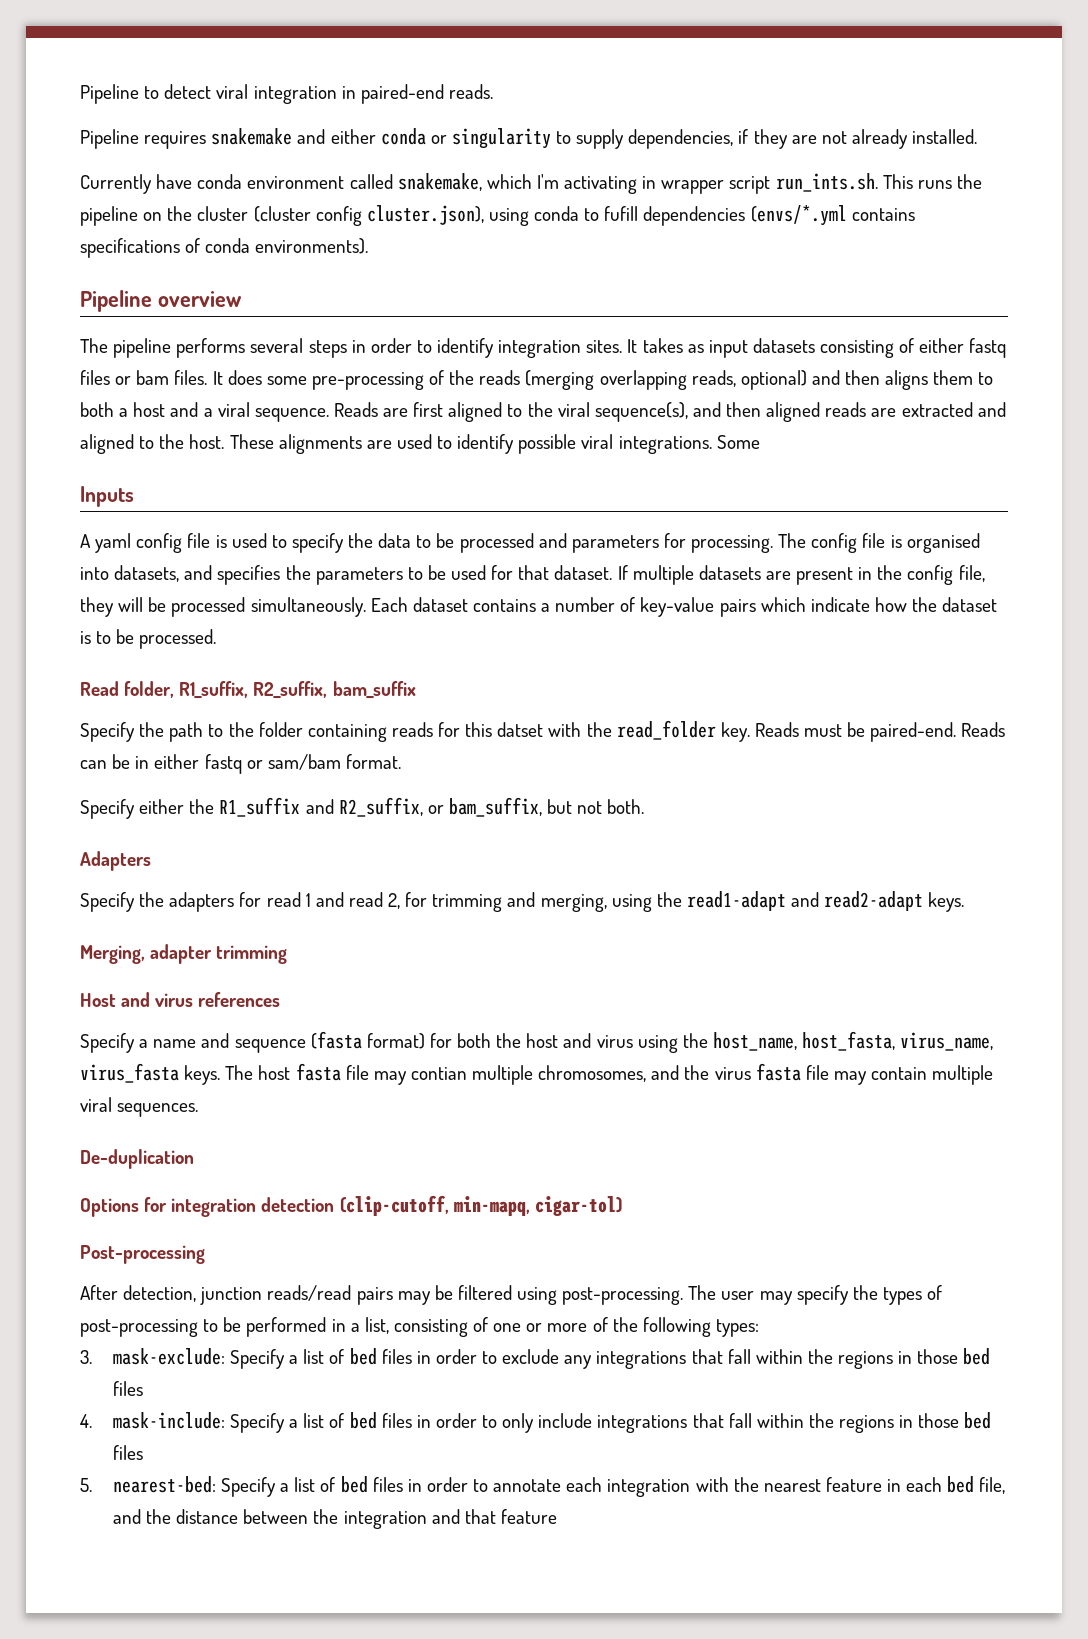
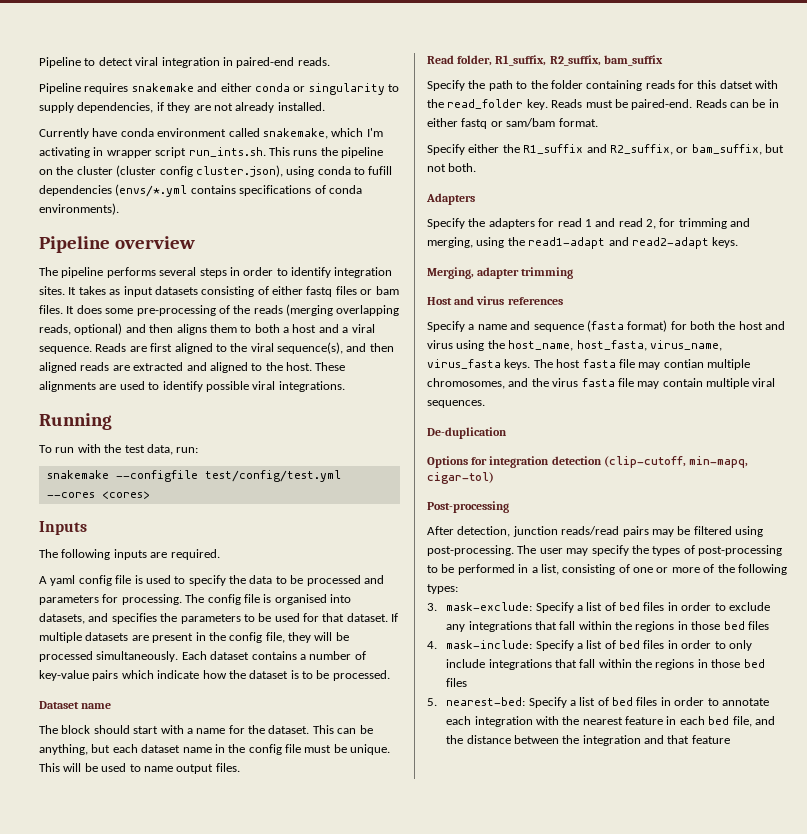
- These alignments are used to identify possible viral integrations. Some
+ These alignments are used to identify possible viral integrations.
+ Running
+ To run with the test data, run:
+ snakemake --configfile test/config/test.yml --cores <cores>
  Inputs
+ The following inputs are required.
+ Dataset name
+ The block should start with a name for the dataset. This can be anything, but each dataset name in the config file must be unique. This will be used to name output files.

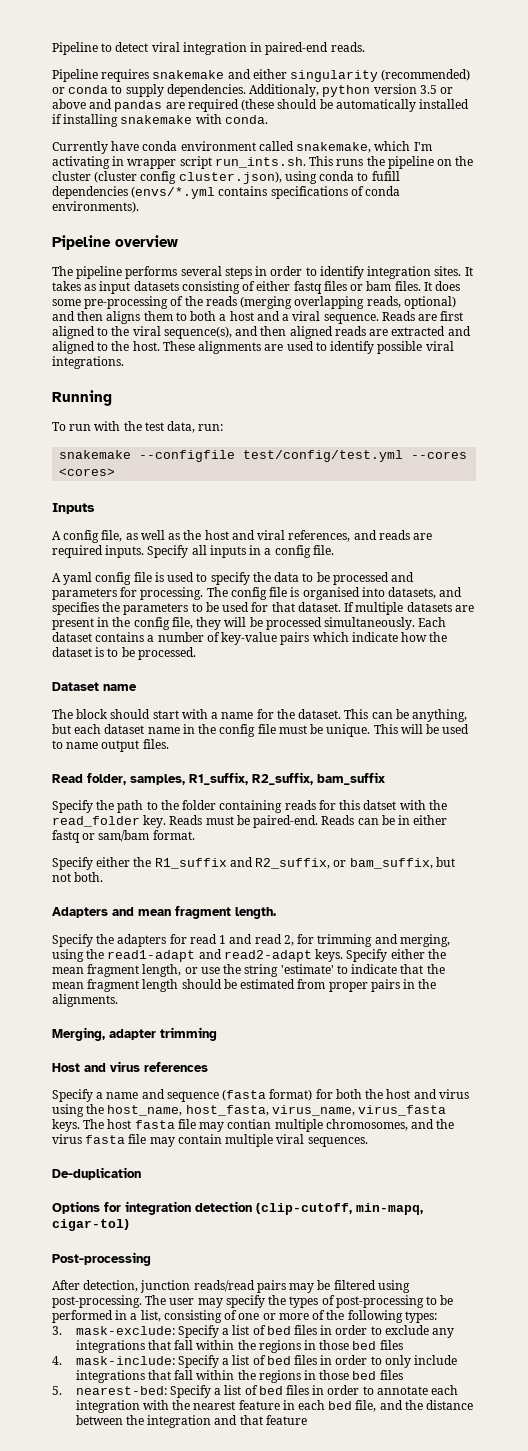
- Pipeline requires snakemake and either conda or singularity to supply dependencies, if they are not already installed.
+ Pipeline requires snakemake and either singularity (recommended) or conda to supply dependencies. Additionaly, python version 3.5 or above and pandas are required (these should be automatically installed if installing snakemake with conda.
- The following inputs are required.
+ A config file, as well as the host and viral references, and reads are required inputs. Specify all inputs in a config file.
- Read folder, R1_suffix, R2_suffix, bam_suffix
+ Read folder, samples, R1_suffix, R2_suffix, bam_suffix
- Adapters
+ Adapters and mean fragment length.
+ Specify either the mean fragment length, or use the string 'estimate' to indicate that the mean fragment length should be estimated from proper pairs in the alignments.

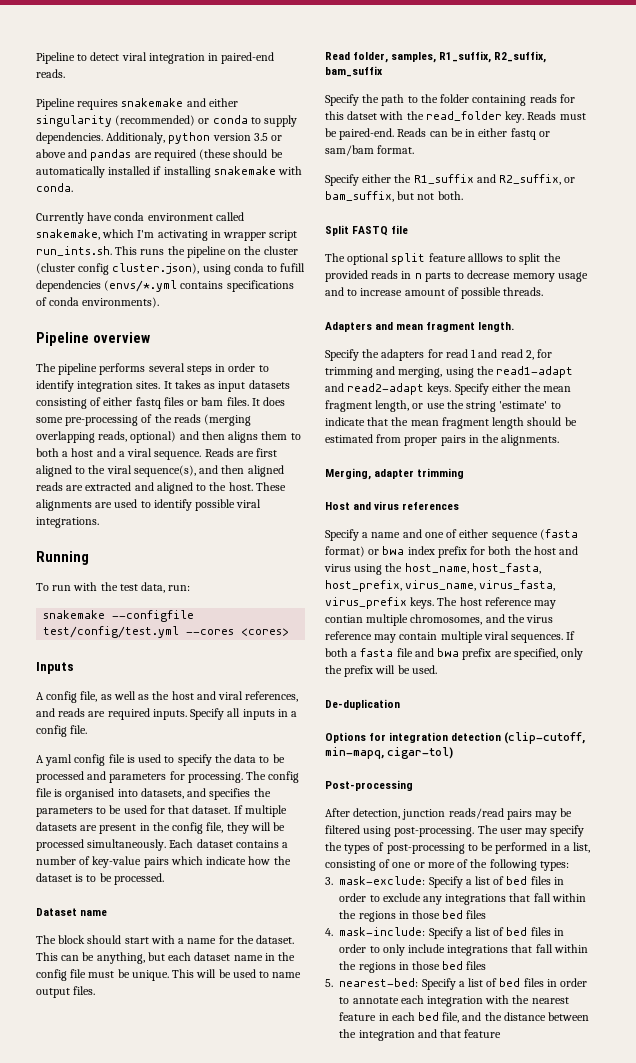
+ Split FASTQ file
+ The optional split feature alllows to split the provided reads in n parts to decrease memory usage and to increase amount of possible threads.
- Specify a name and sequence (fasta format) for both the host and virus using the host_name, host_fasta, virus_name, virus_fasta keys.
+ Specify a name and one of either sequence (fasta format) or bwa index prefix for both the host and virus using the host_name, host_fasta, host_prefix, virus_name, virus_fasta, virus_prefix keys.
- The host fasta file may contian multiple chromosomes, and the virus fasta file may contain multiple viral sequences.
+ The host reference may contian multiple chromosomes, and the virus reference may contain multiple viral sequences. If both a fasta file and bwa prefix are specified, only the prefix will be used.

